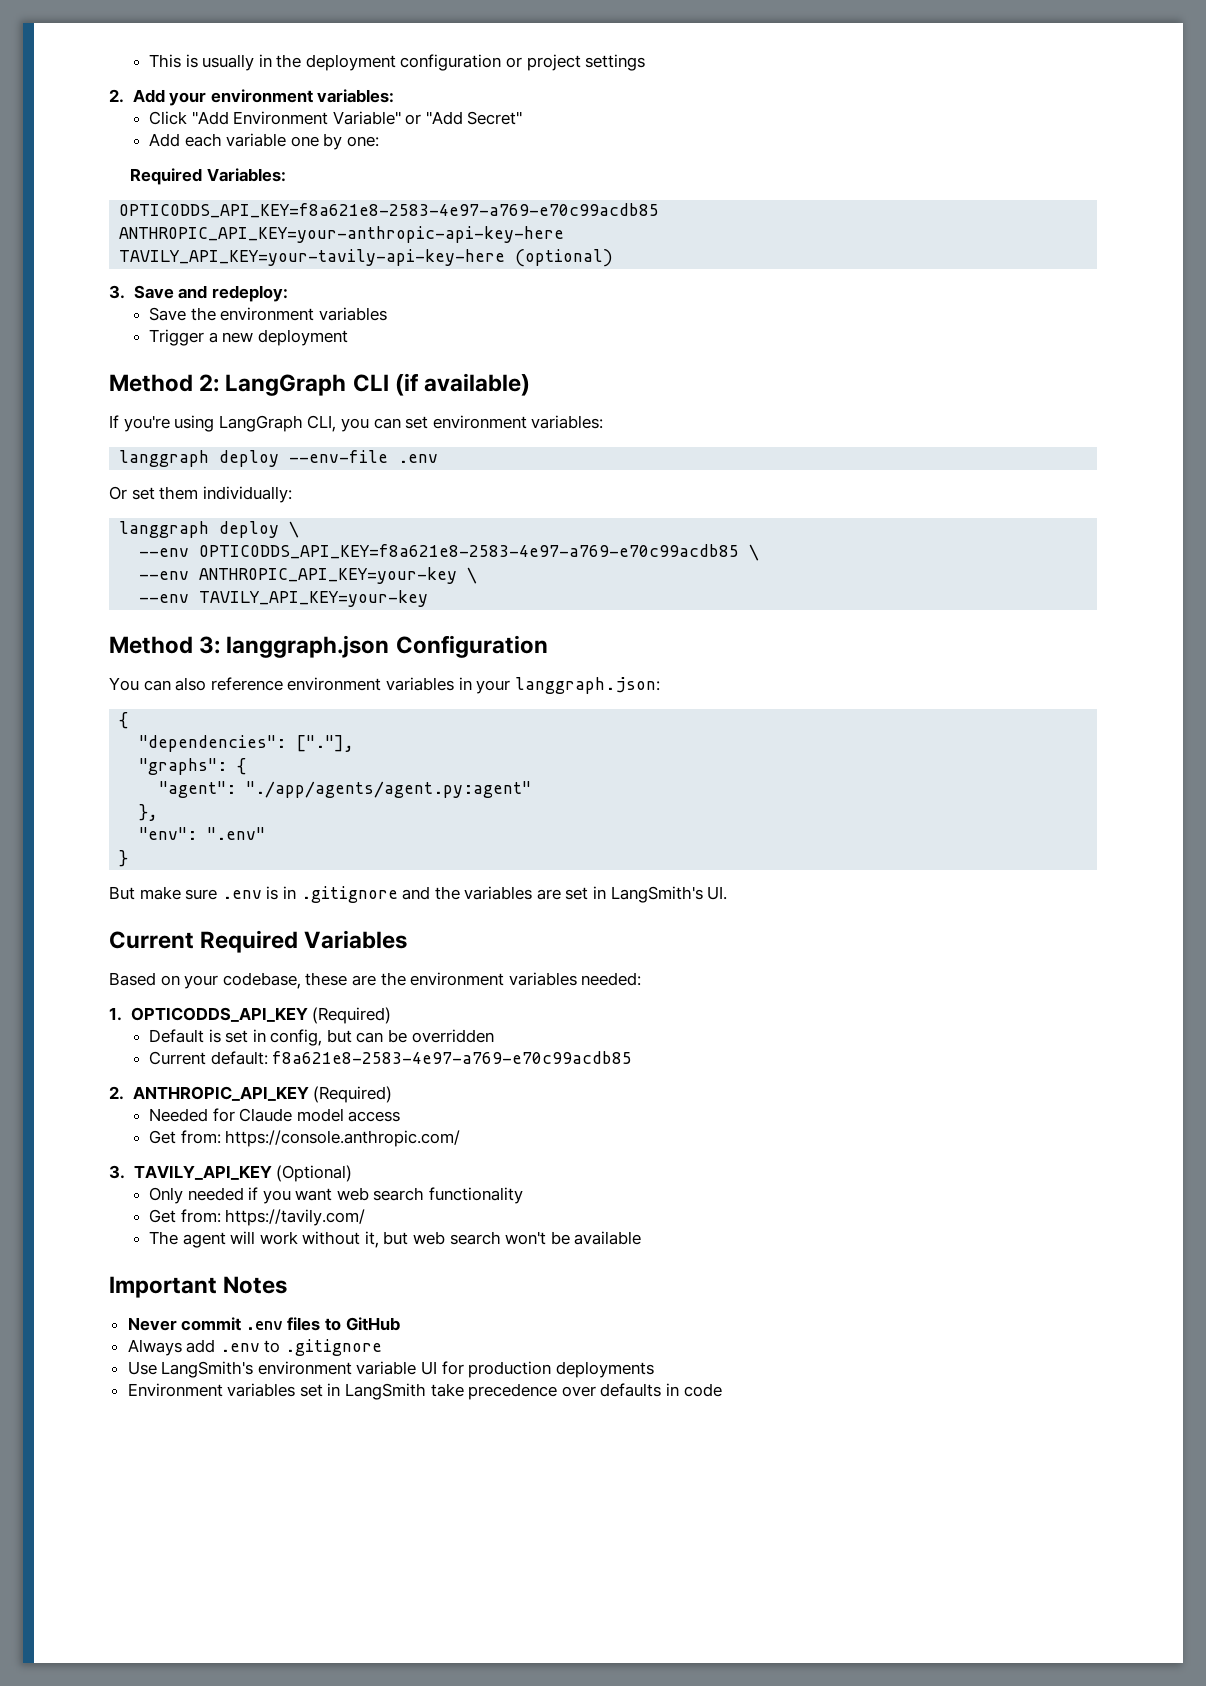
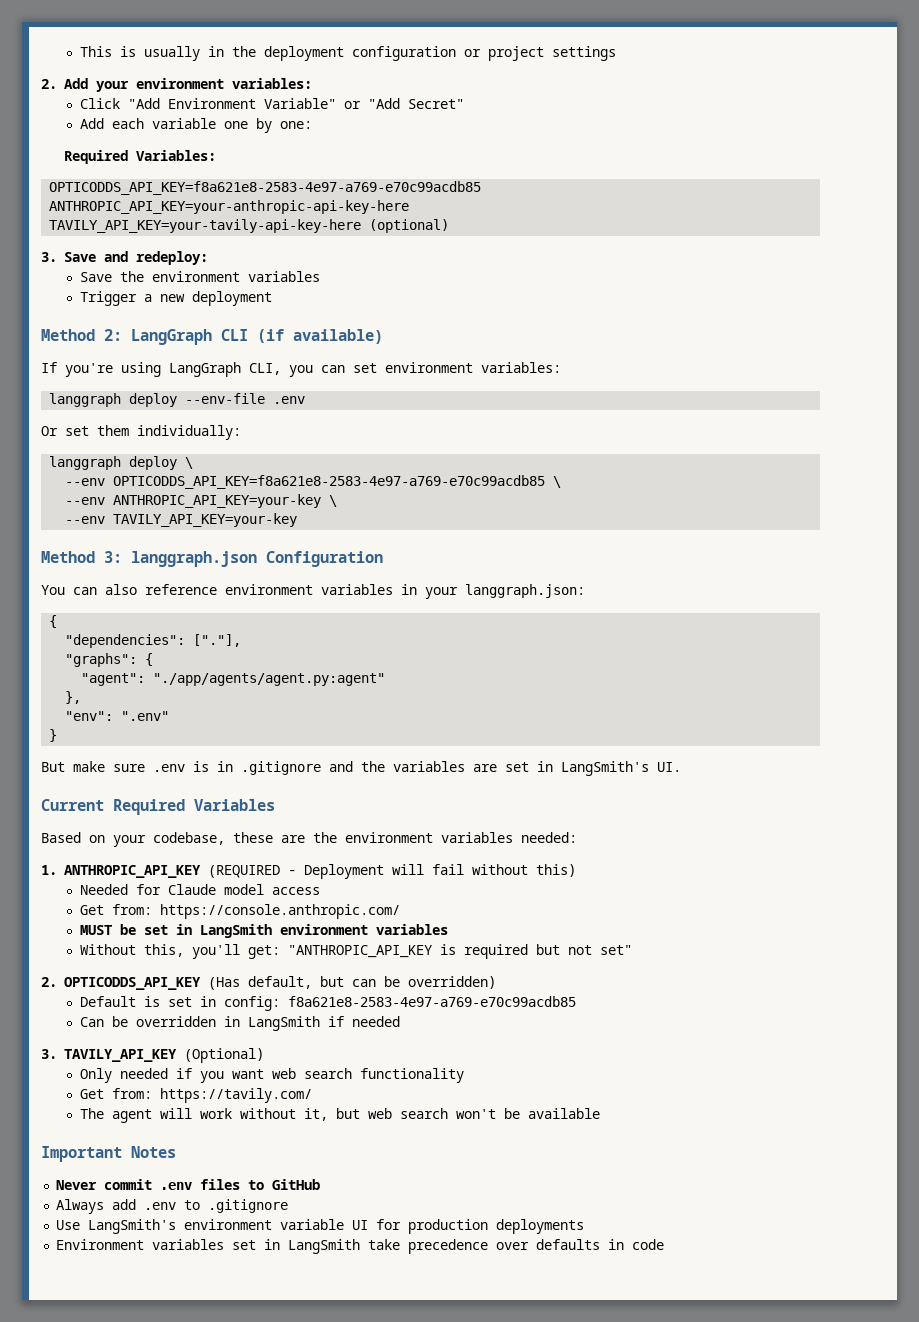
- 1. OPTICODDS_API_KEY (Required)
- Default is set in config, but can be overridden
- Current default: f8a621e8-2583-4e97-a769-e70c99acdb85
- 2. ANTHROPIC_API_KEY (Required)
+ 1. ANTHROPIC_API_KEY (REQUIRED - Deployment will fail without this)
+ MUST be set in LangSmith environment variables
+ Without this, you'll get: "ANTHROPIC_API_KEY is required but not set"
+ 2. OPTICODDS_API_KEY (Has default, but can be overridden)
+ Default is set in config: f8a621e8-2583-4e97-a769-e70c99acdb85
+ Can be overridden in LangSmith if needed

